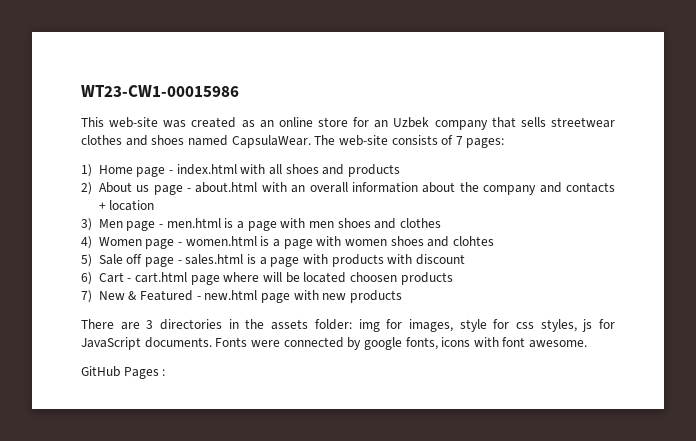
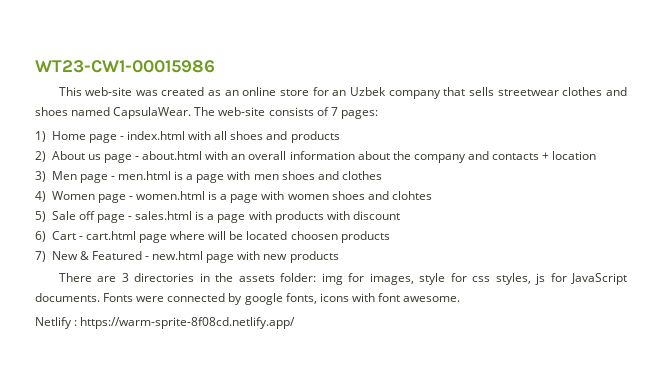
- GitHub Pages :
+ Netlify : https://warm-sprite-8f08cd.netlify.app/

